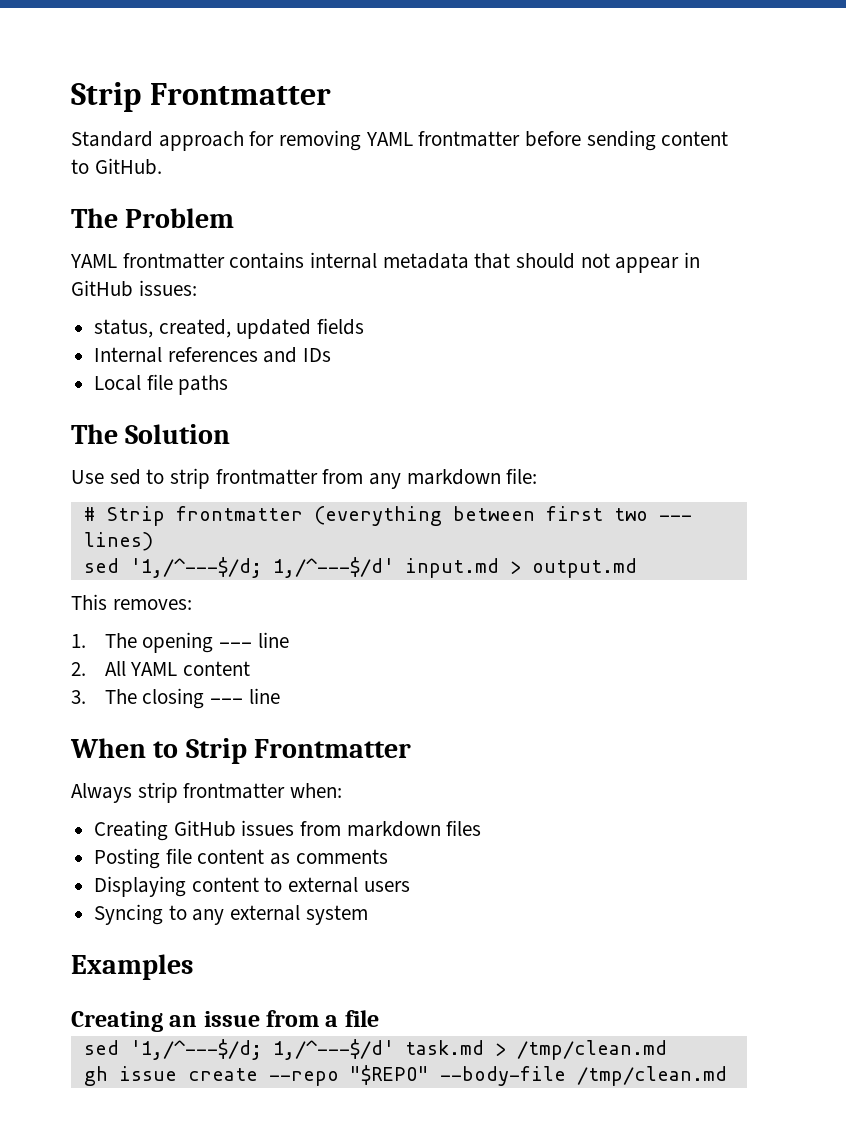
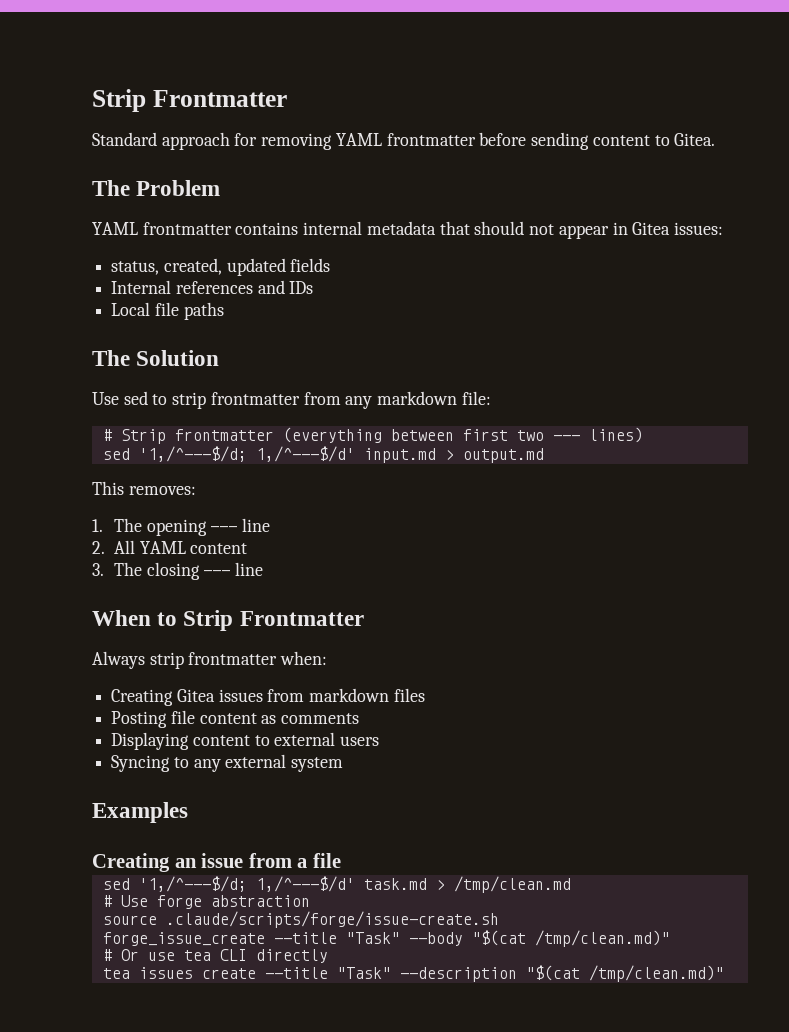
- Standard approach for removing YAML frontmatter before sending content to GitHub.
+ Standard approach for removing YAML frontmatter before sending content to Gitea.
- YAML frontmatter contains internal metadata that should not appear in GitHub issues:
+ YAML frontmatter contains internal metadata that should not appear in Gitea issues:
- Creating GitHub issues from markdown files
+ Creating Gitea issues from markdown files
- gh issue create --repo "$REPO" --body-file /tmp/clean.md
+ # Use forge abstraction
+ source .claude/scripts/forge/issue-create.sh
+ forge_issue_create --title "Task" --body "$(cat /tmp/clean.md)"
+ # Or use tea CLI directly
+ tea issues create --title "Task" --description "$(cat /tmp/clean.md)"

